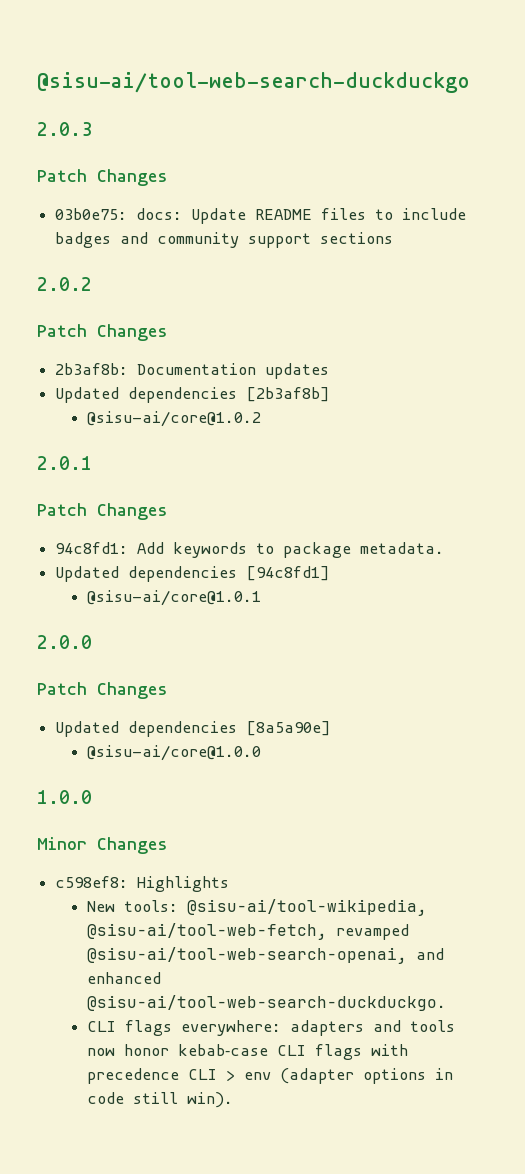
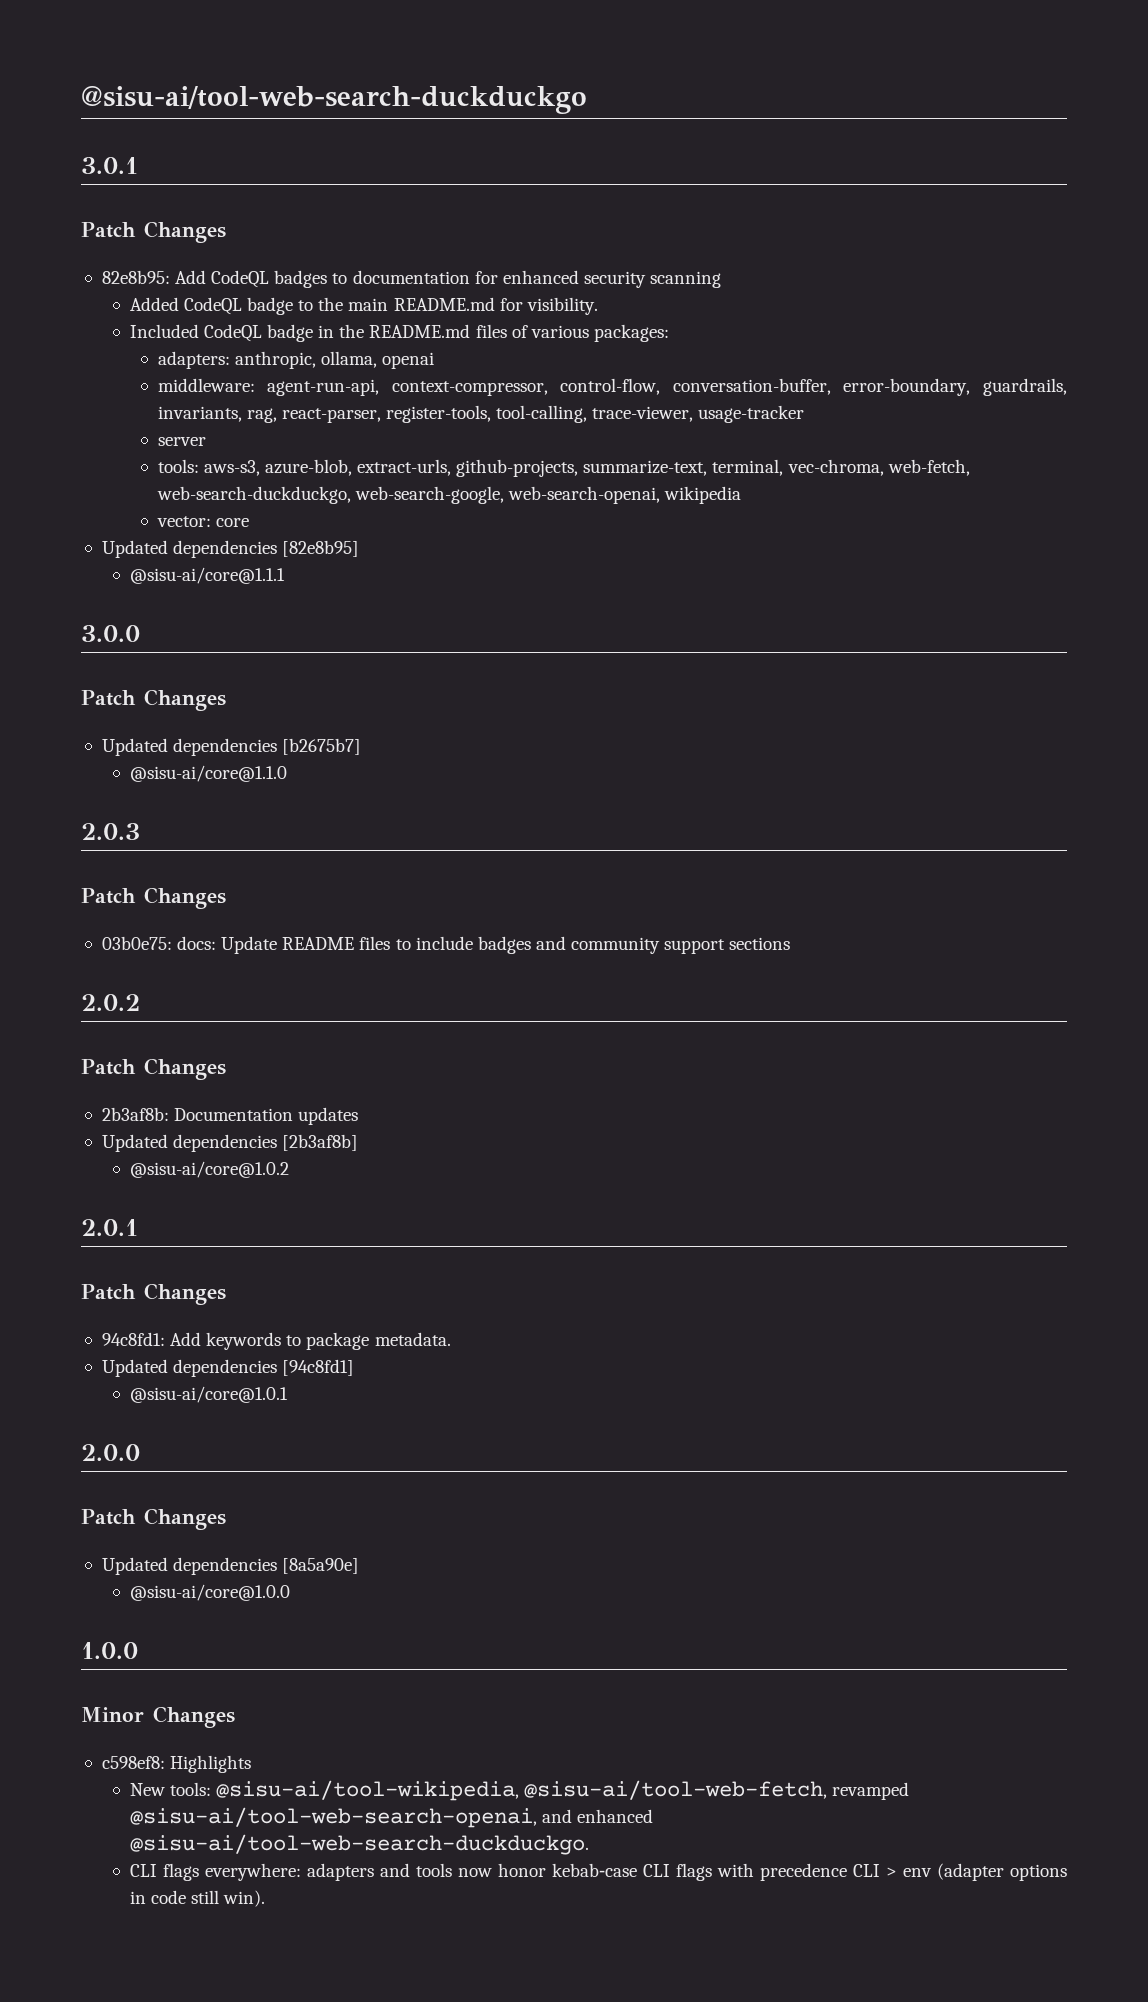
+ 3.0.1
+ Patch Changes
+ 82e8b95: Add CodeQL badges to documentation for enhanced security scanning
+ Added CodeQL badge to the main README.md for visibility.
+ Included CodeQL badge in the README.md files of various packages:
+ adapters: anthropic, ollama, openai
+ middleware: agent-run-api, context-compressor, control-flow, conversation-buffer, error-boundary, guardrails, invariants, rag, react-parser, register-tools, tool-calling, trace-viewer, usage-tracker
+ server
+ tools: aws-s3, azure-blob, extract-urls, github-projects, summarize-text, terminal, vec-chroma, web-fetch, web-search-duckduckgo, web-search-google, web-search-openai, wikipedia
+ vector: core
+ Updated dependencies [82e8b95]
+ @sisu-ai/core@1.1.1
+ 3.0.0
+ Patch Changes
+ Updated dependencies [b2675b7]
+ @sisu-ai/core@1.1.0

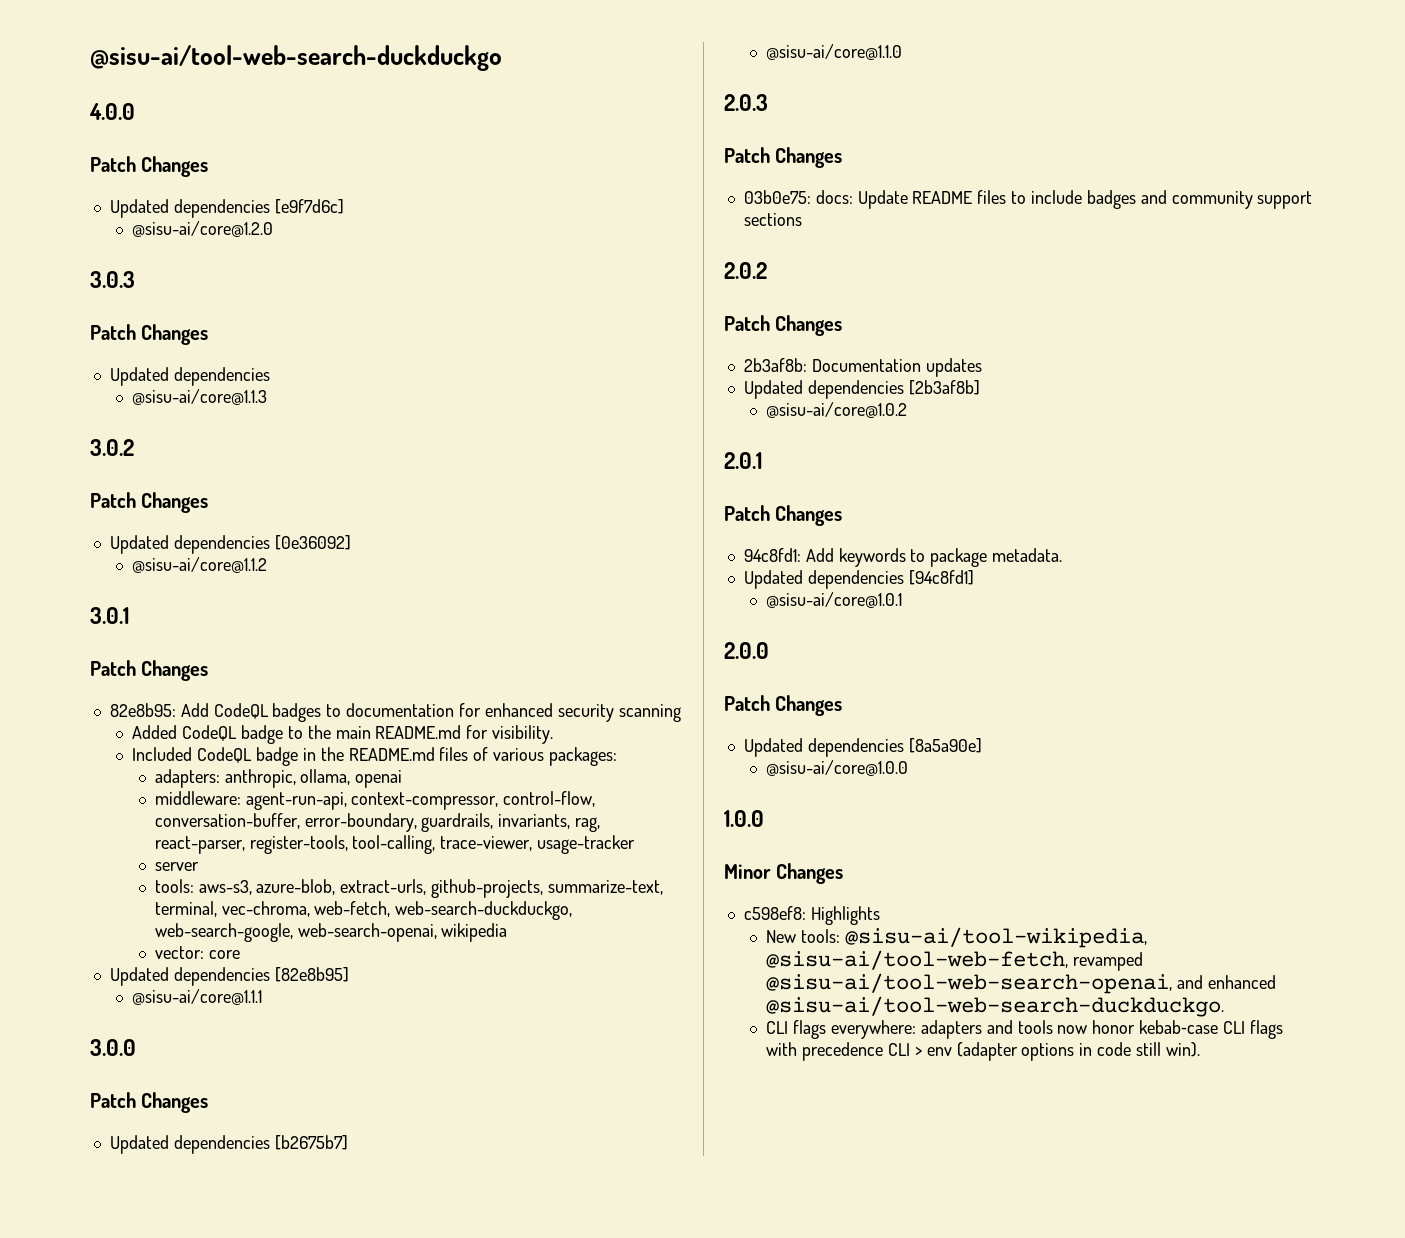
+ 4.0.0
+ Patch Changes
+ Updated dependencies [e9f7d6c]
+ @sisu-ai/core@1.2.0
+ 3.0.3
+ Patch Changes
+ Updated dependencies
+ @sisu-ai/core@1.1.3
+ 3.0.2
+ Patch Changes
+ Updated dependencies [0e36092]
+ @sisu-ai/core@1.1.2

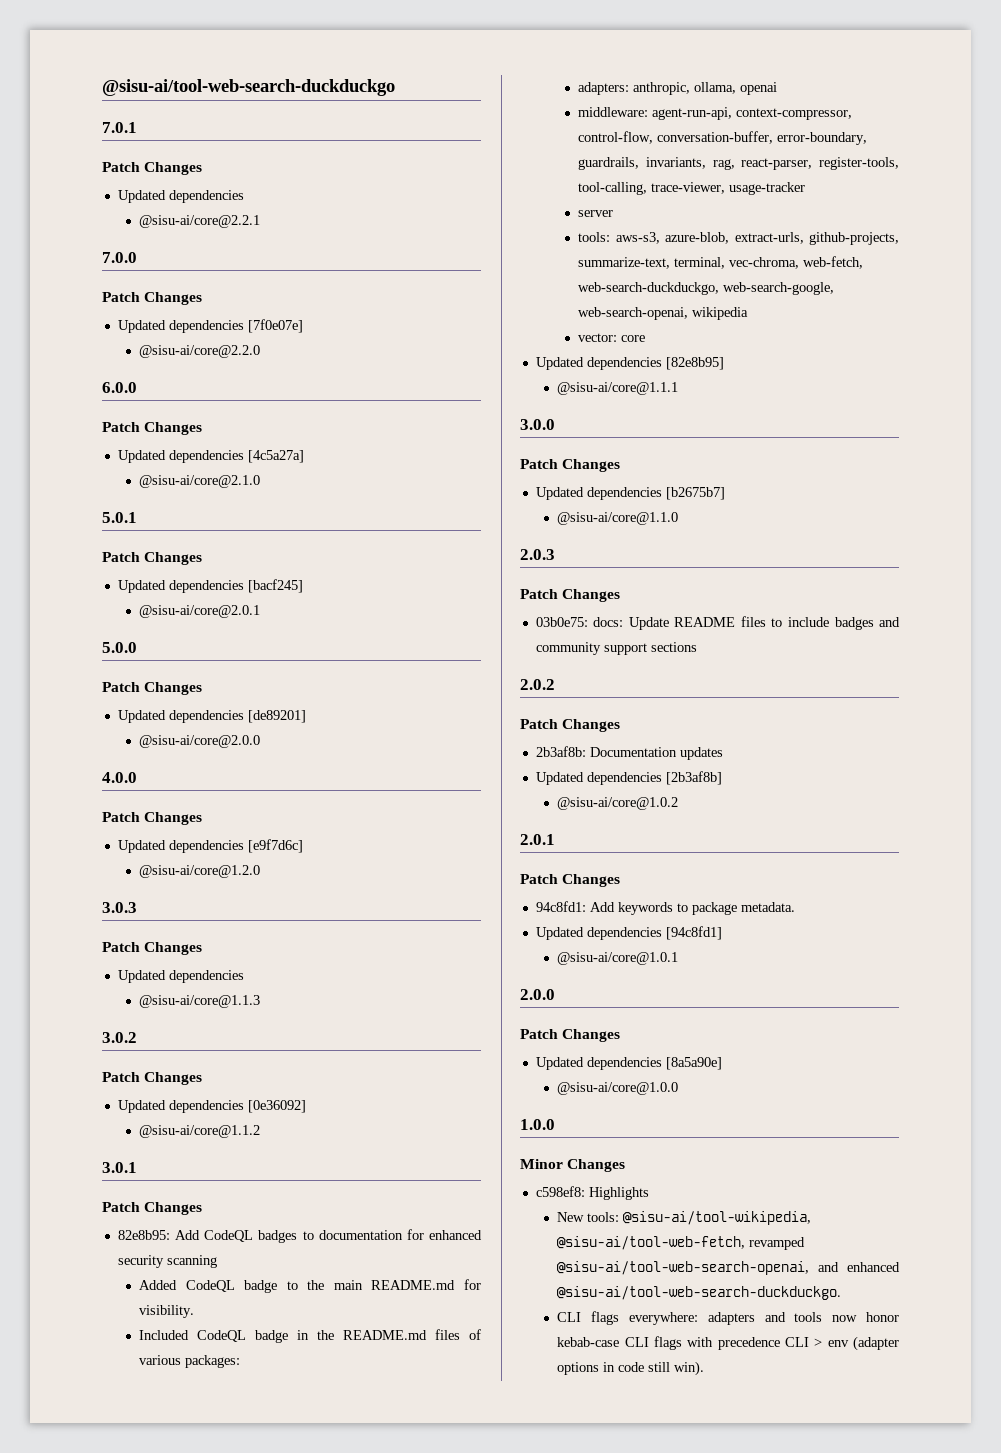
+ 7.0.1
+ Patch Changes
+ Updated dependencies
+ @sisu-ai/core@2.2.1
+ 7.0.0
+ Patch Changes
+ Updated dependencies [7f0e07e]
+ @sisu-ai/core@2.2.0
+ 6.0.0
+ Patch Changes
+ Updated dependencies [4c5a27a]
+ @sisu-ai/core@2.1.0
+ 5.0.1
+ Patch Changes
+ Updated dependencies [bacf245]
+ @sisu-ai/core@2.0.1
+ 5.0.0
+ Patch Changes
+ Updated dependencies [de89201]
+ @sisu-ai/core@2.0.0

